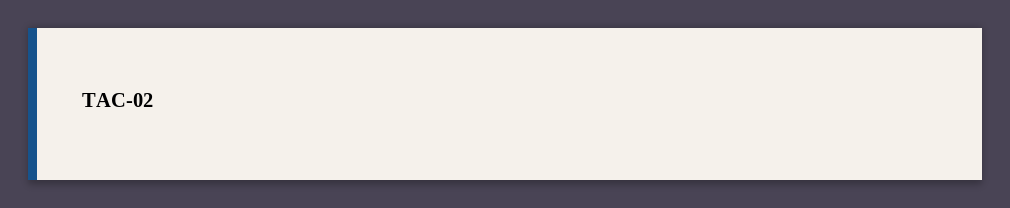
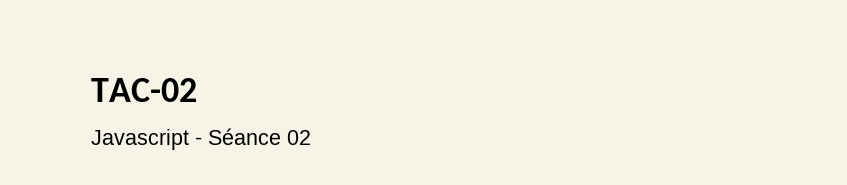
+ Javascript - Séance 02

